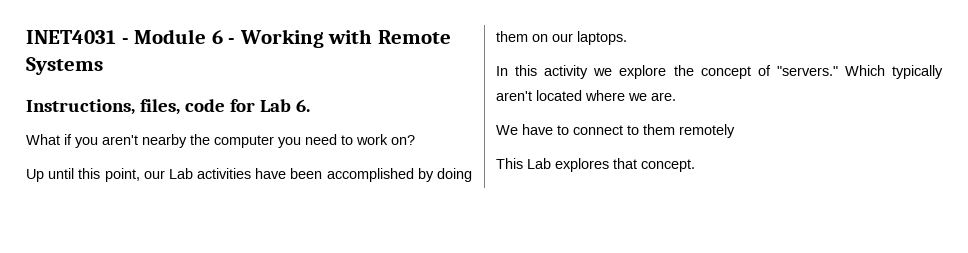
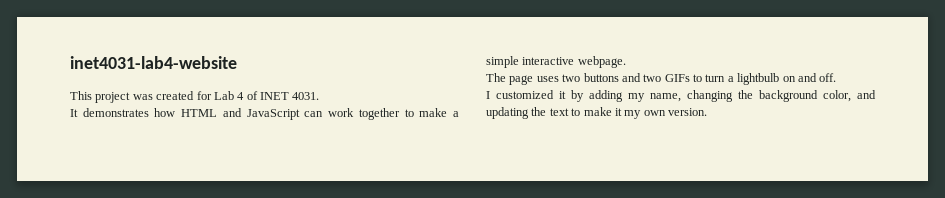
- INET4031 - Module 6 - Working with Remote Systems
- Instructions, files, code for Lab 6.
- What if you aren't nearby the computer you need to work on?
- Up until this point, our Lab activities have been accomplished by doing them on our laptops.
- In this activity we explore the concept of "servers." Which typically aren't located where we are.
- We have to connect to them remotely
- This Lab explores that concept.
+ inet4031-lab4-website
+ This project was created for Lab 4 of INET 4031.
+ It demonstrates how HTML and JavaScript can work together to make a simple interactive webpage.
+ The page uses two buttons and two GIFs to turn a lightbulb on and off.
+ I customized it by adding my name, changing the background color, and updating the text to make it my own version.

